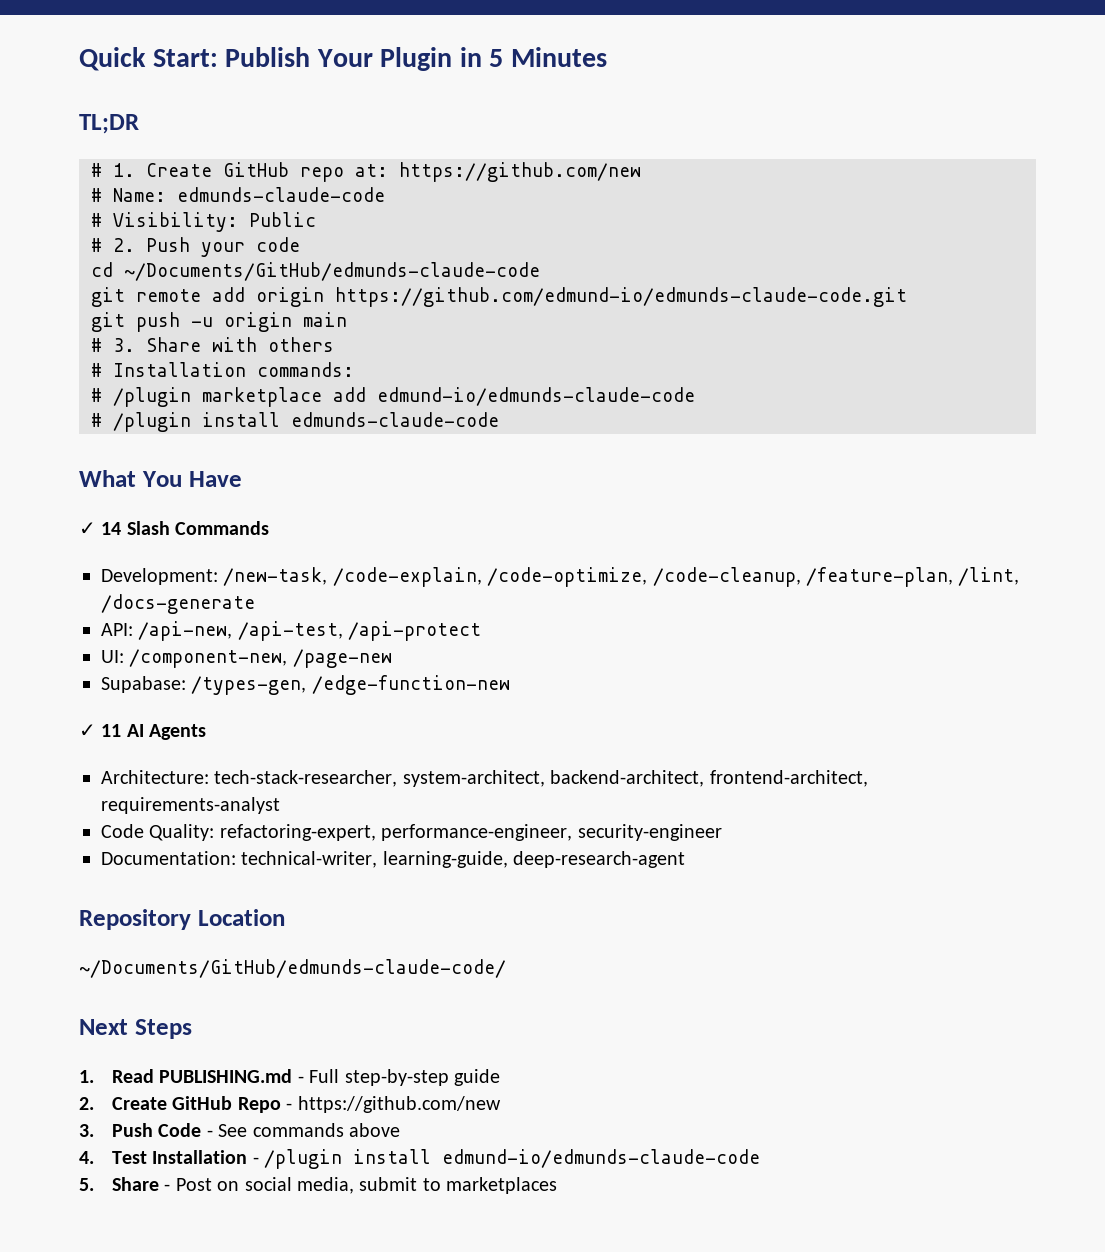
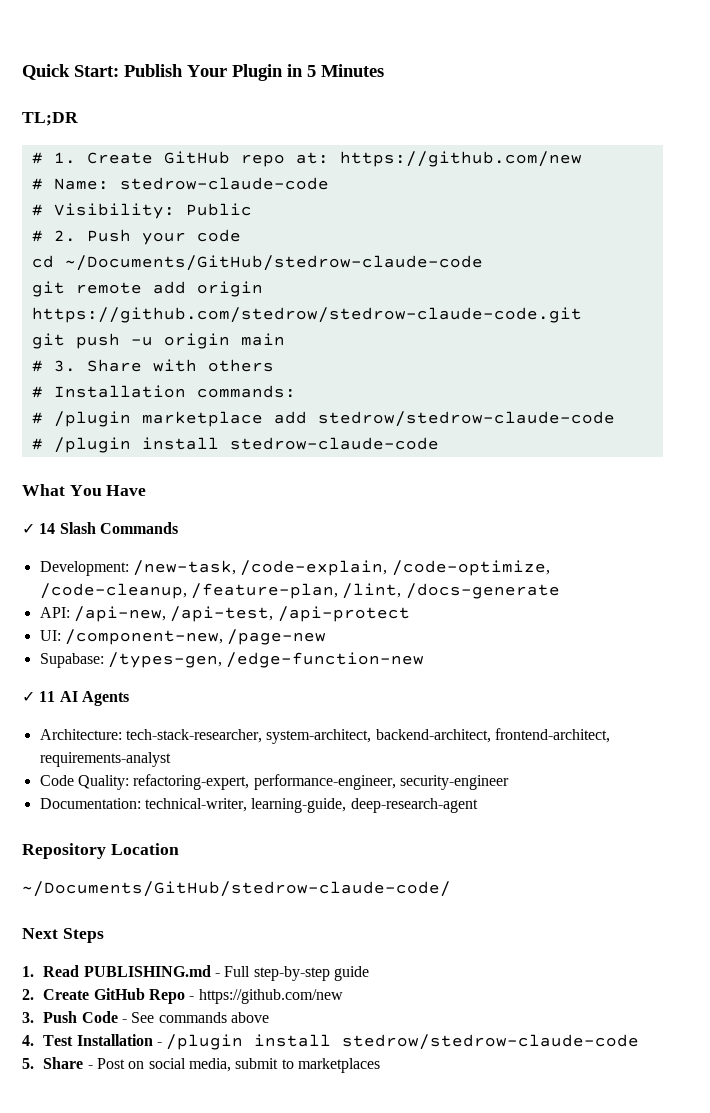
- # Name: edmunds-claude-code
+ # Name: stedrow-claude-code
- cd ~/Documents/GitHub/edmunds-claude-code
+ cd ~/Documents/GitHub/stedrow-claude-code
- git remote add origin https://github.com/edmund-io/edmunds-claude-code.git
+ git remote add origin https://github.com/stedrow/stedrow-claude-code.git
- # /plugin marketplace add edmund-io/edmunds-claude-code
+ # /plugin marketplace add stedrow/stedrow-claude-code
- # /plugin install edmunds-claude-code
+ # /plugin install stedrow-claude-code
- ~/Documents/GitHub/edmunds-claude-code/
+ ~/Documents/GitHub/stedrow-claude-code/
- 4. Test Installation - /plugin install edmund-io/edmunds-claude-code
+ 4. Test Installation - /plugin install stedrow/stedrow-claude-code

